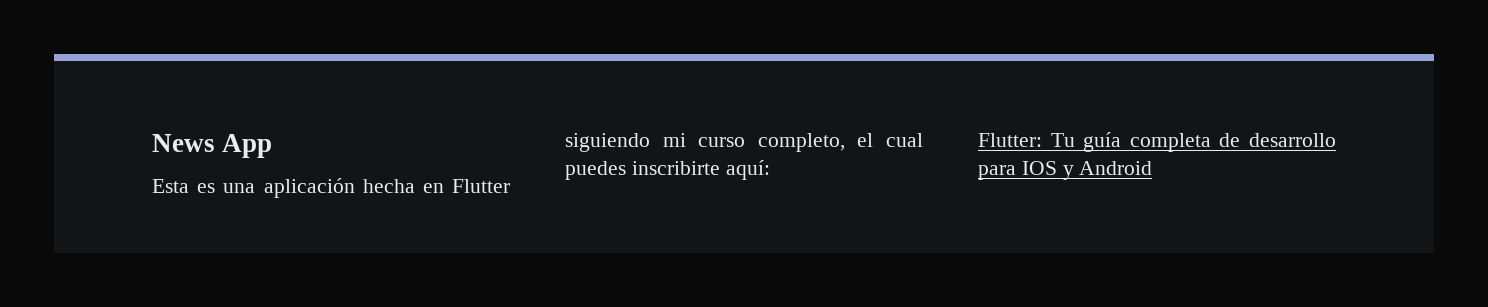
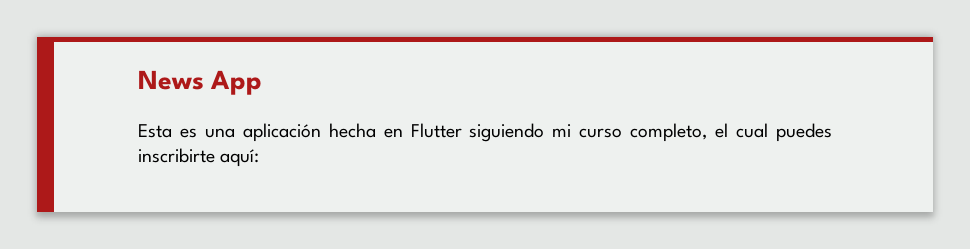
- Flutter: Tu guía completa de desarrollo para IOS y Android

